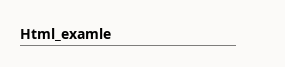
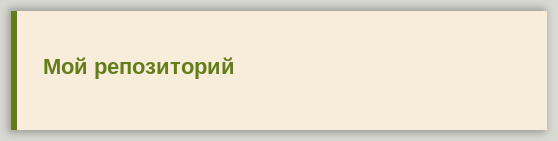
- Html_examle
+ Мой репозиторий

